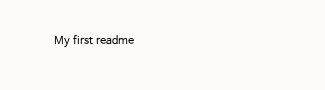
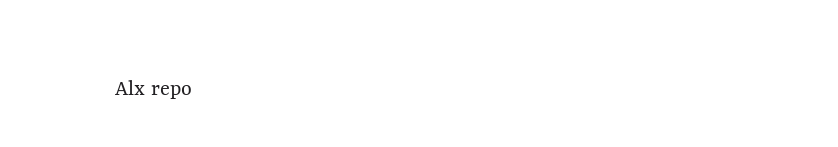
- My first readme
+ Alx repo

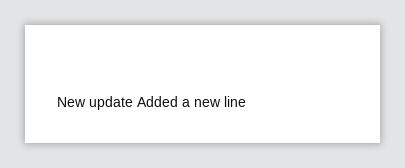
- Alx repo
+ New update Added a new line

